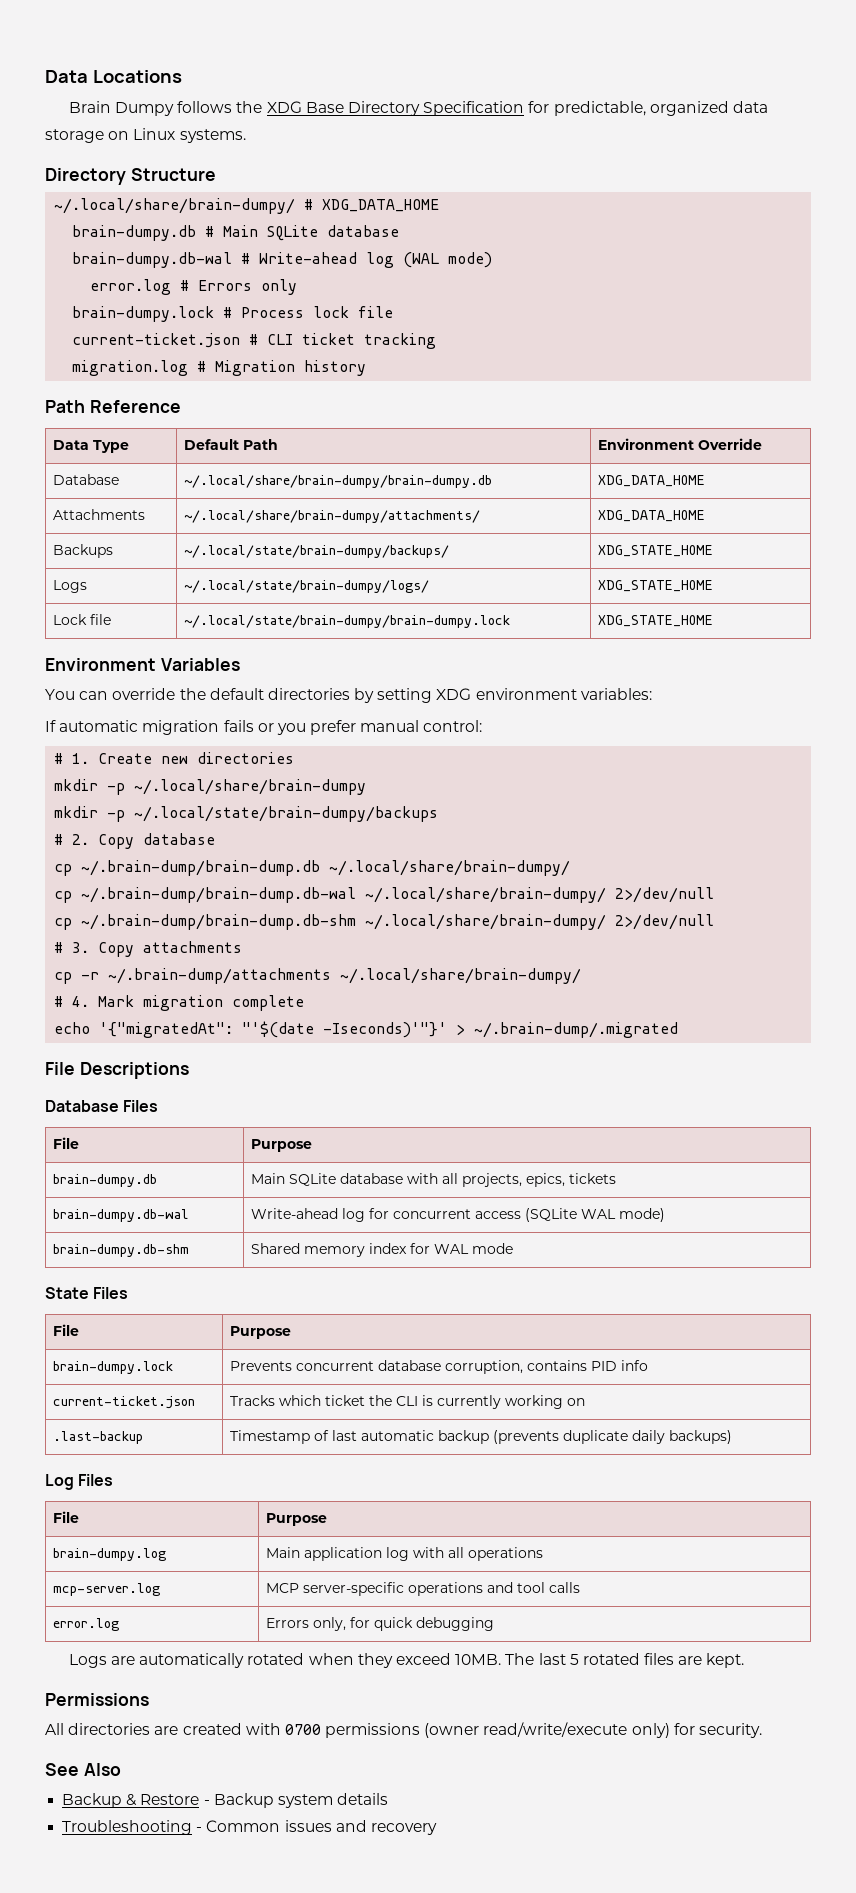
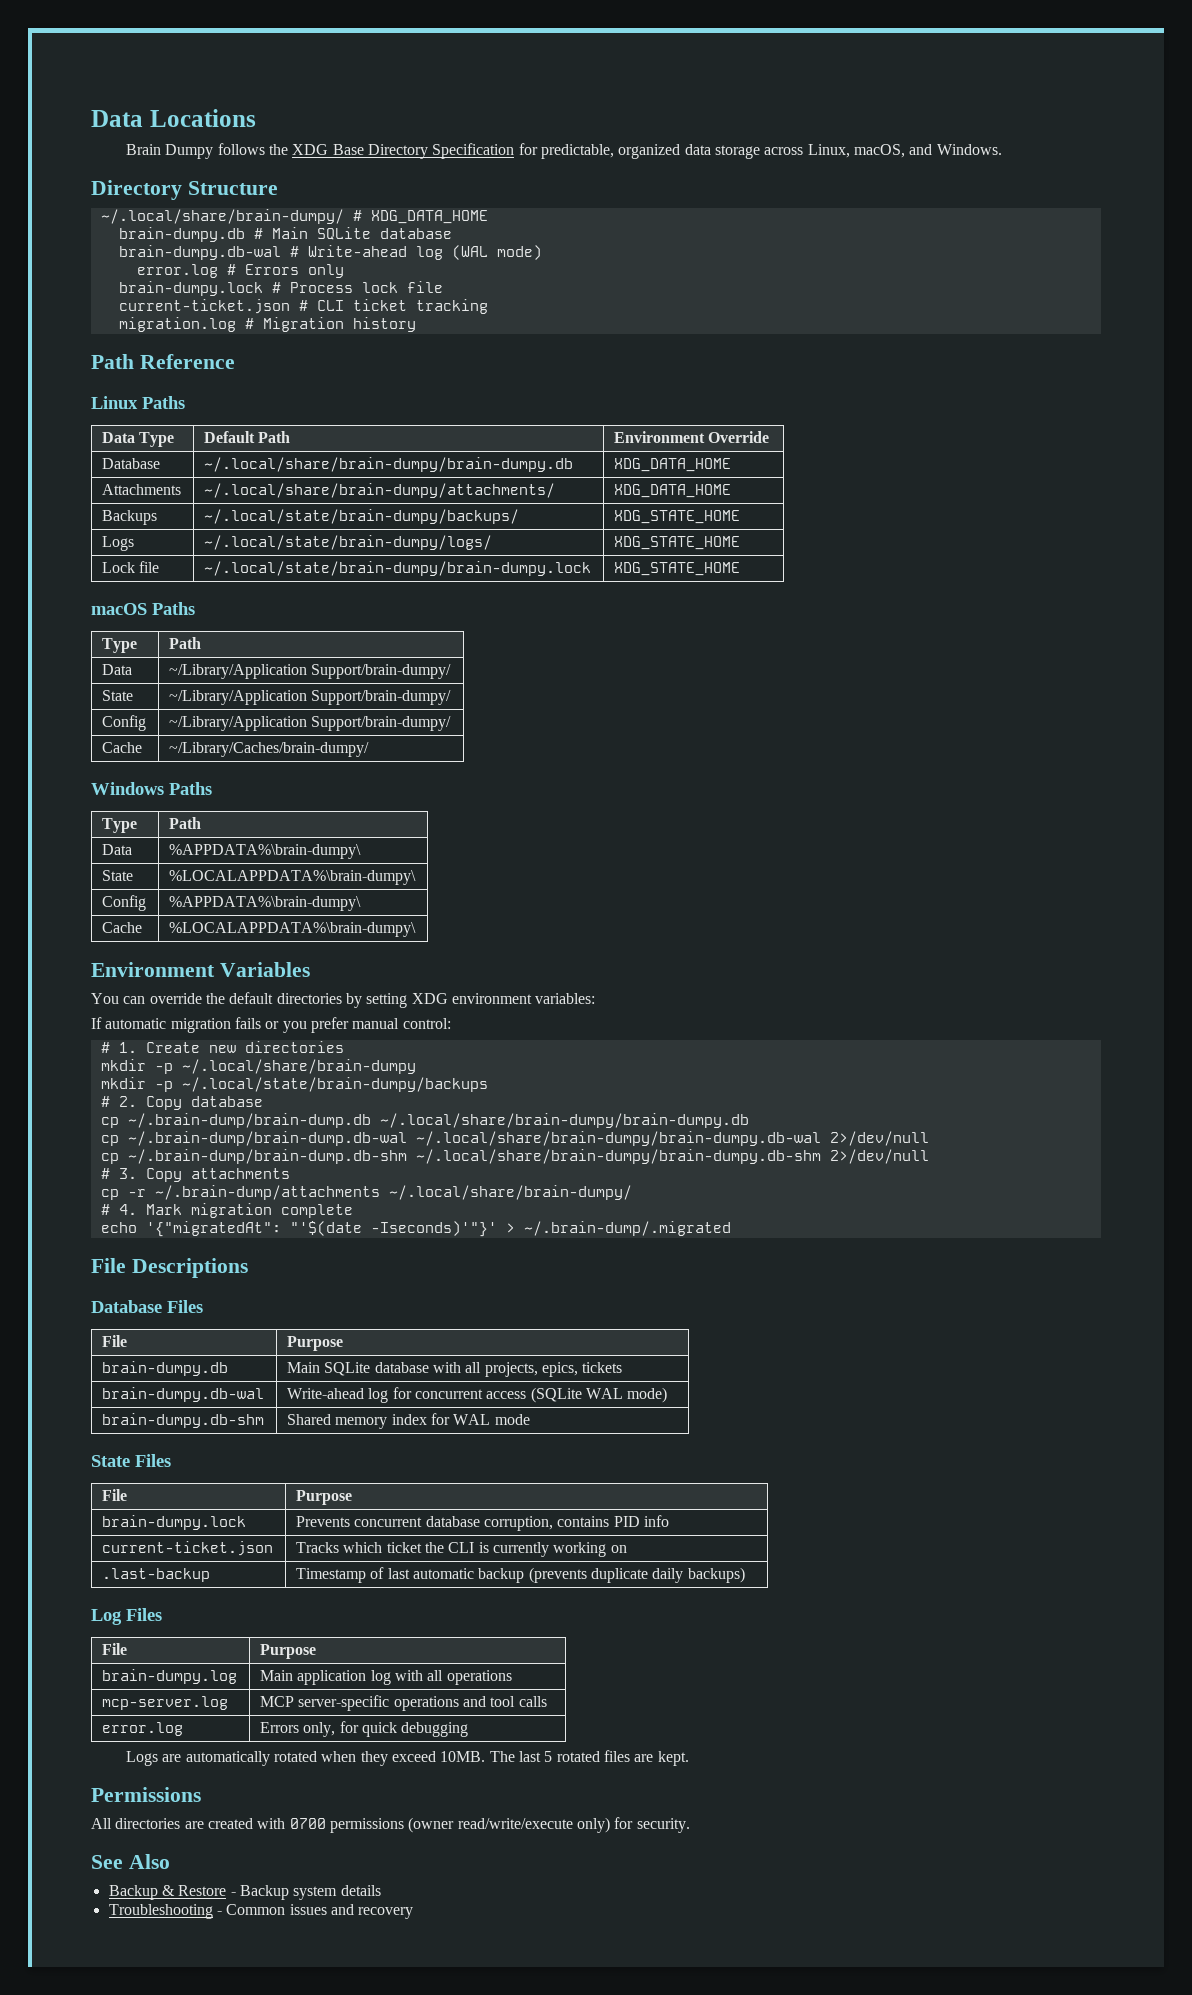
- Brain Dumpy follows the XDG Base Directory Specification for predictable, organized data storage on Linux systems.
+ Brain Dumpy follows the XDG Base Directory Specification for predictable, organized data storage across Linux, macOS, and Windows.
+ Linux Paths
+ macOS Paths
+ Type | Path
+ Data | ~/Library/Application Support/brain-dumpy/
+ State | ~/Library/Application Support/brain-dumpy/
+ Config | ~/Library/Application Support/brain-dumpy/
+ Cache | ~/Library/Caches/brain-dumpy/
+ Windows Paths
+ Type | Path
+ Data | %APPDATA%\brain-dumpy\
+ State | %LOCALAPPDATA%\brain-dumpy\
+ Config | %APPDATA%\brain-dumpy\
+ Cache | %LOCALAPPDATA%\brain-dumpy\
- cp ~/.brain-dump/brain-dump.db ~/.local/share/brain-dumpy/
+ cp ~/.brain-dump/brain-dump.db ~/.local/share/brain-dumpy/brain-dumpy.db
- cp ~/.brain-dump/brain-dump.db-wal ~/.local/share/brain-dumpy/ 2>/dev/null
+ cp ~/.brain-dump/brain-dump.db-wal ~/.local/share/brain-dumpy/brain-dumpy.db-wal 2>/dev/null
- cp ~/.brain-dump/brain-dump.db-shm ~/.local/share/brain-dumpy/ 2>/dev/null
+ cp ~/.brain-dump/brain-dump.db-shm ~/.local/share/brain-dumpy/brain-dumpy.db-shm 2>/dev/null

